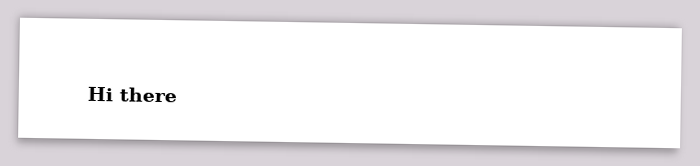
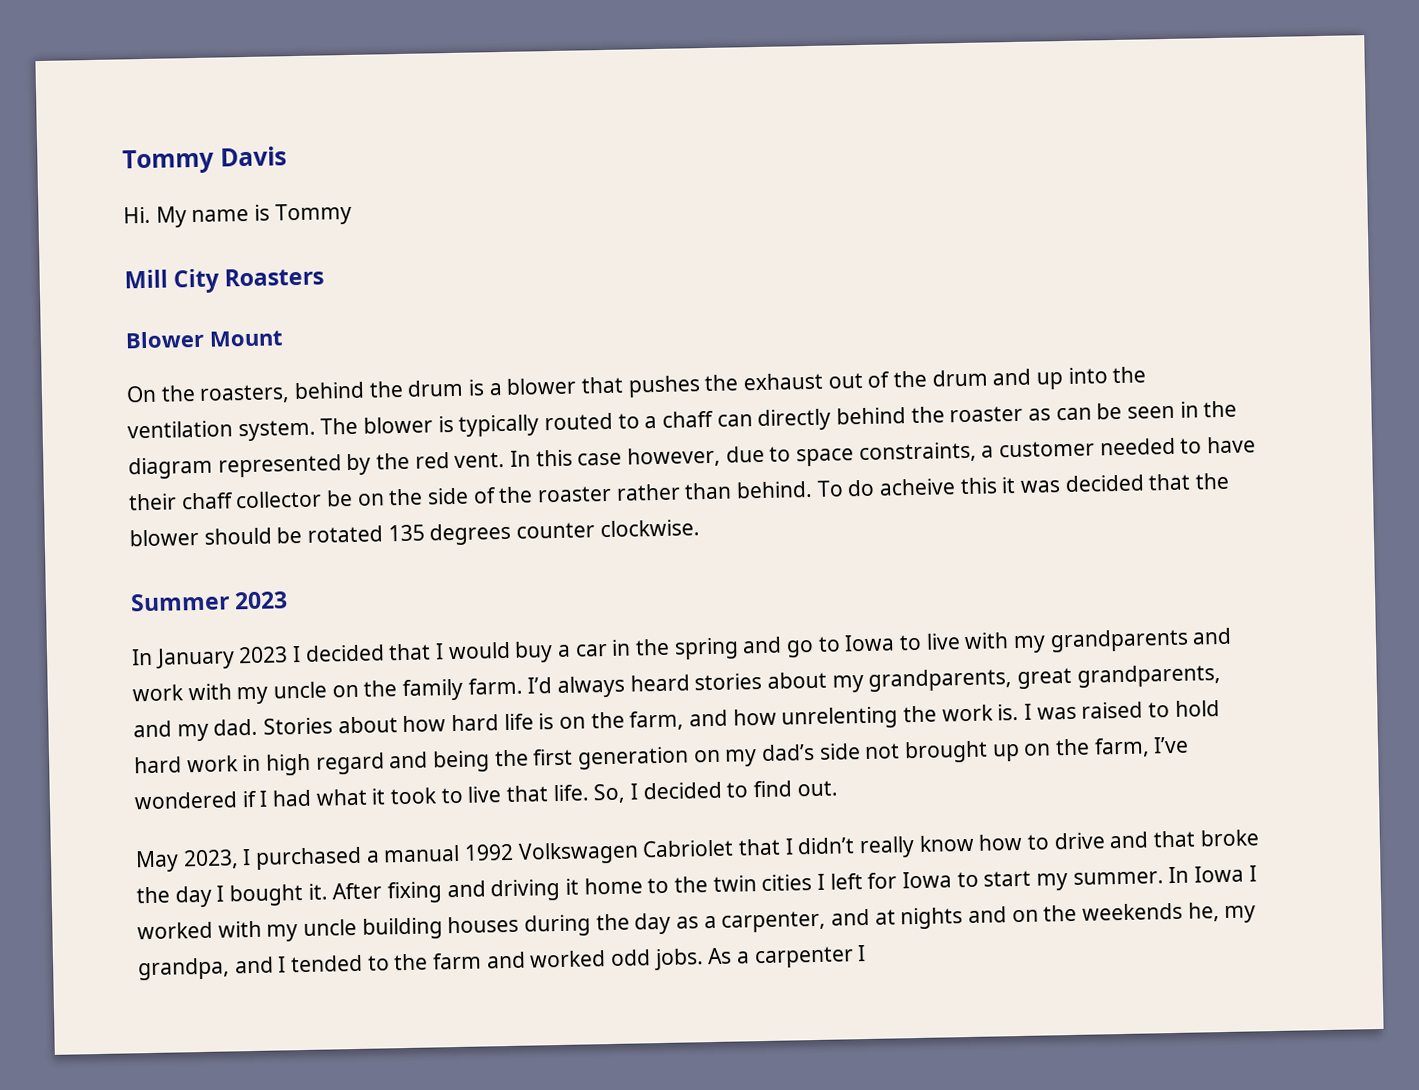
- Hi there
+ Tommy Davis
+ Hi. My name is Tommy
+ Mill City Roasters
+ Blower Mount
+ On the roasters, behind the drum is a blower that pushes the exhaust out of the drum and up into the ventilation system. The blower is typically routed to a chaff can directly behind the roaster as can be seen in the diagram represented by the red vent. In this case however, due to space constraints, a customer needed to have their chaff collector be on the side of the roaster rather than behind. To do acheive this it was decided that the blower should be rotated 135 degrees counter clockwise.
+ Summer 2023
+ In January 2023 I decided that I would buy a car in the spring and go to Iowa to live with my grandparents and work with my uncle on the family farm. I’d always heard stories about my grandparents, great grandparents, and my dad. Stories about how hard life is on the farm, and how unrelenting the work is. I was raised to hold hard work in high regard and being the first generation on my dad’s side not brought up on the farm, I’ve wondered if I had what it took to live that life. So, I decided to find out.
+ May 2023, I purchased a manual 1992 Volkswagen Cabriolet that I didn’t really know how to drive and that broke the day I bought it. After fixing and driving it home to the twin cities I left for Iowa to start my summer. In Iowa I worked with my uncle building houses during the day as a carpenter, and at nights and on the weekends he, my grandpa, and I tended to the farm and worked odd jobs. As a carpenter I

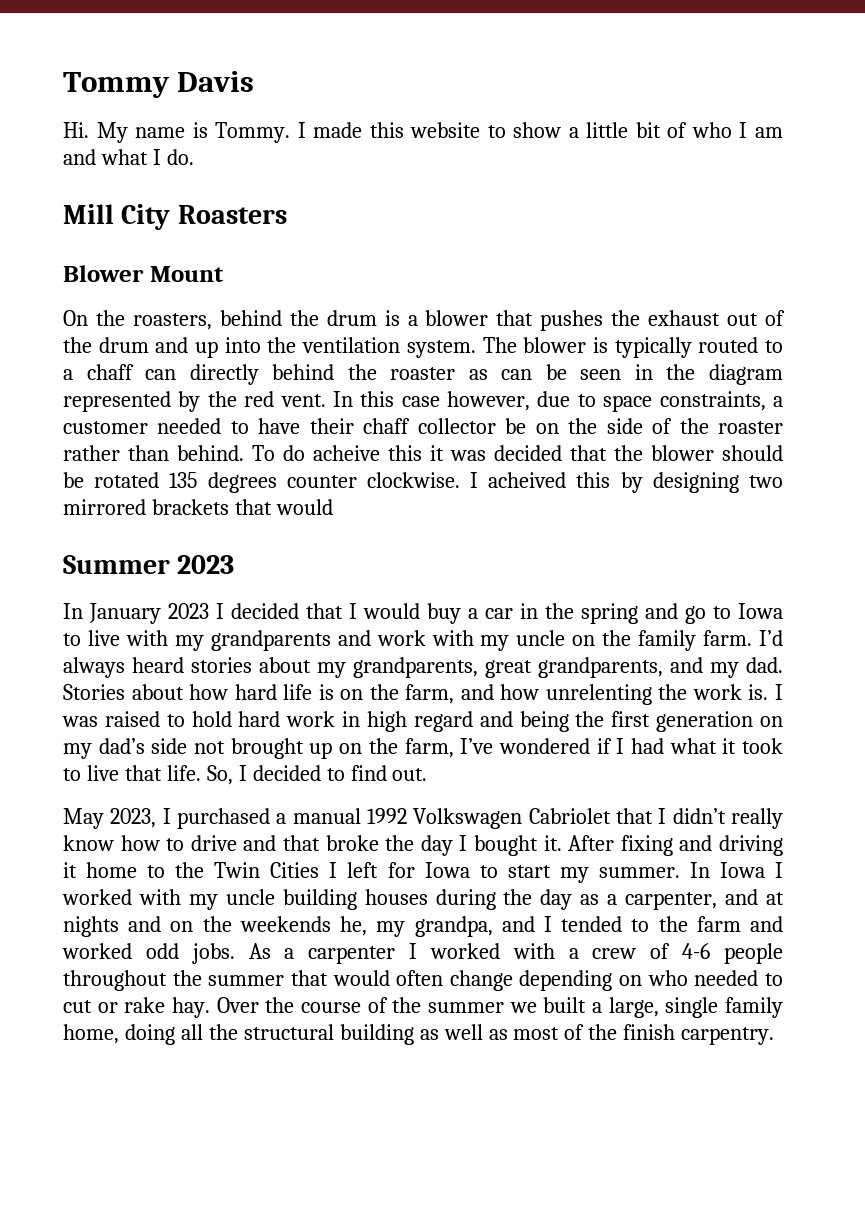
- Hi. My name is Tommy
+ Hi. My name is Tommy. I made this website to show a little bit of who I am and what I do.
+ I acheived this by designing two mirrored brackets that would
- After fixing and driving it home to the twin cities I left for Iowa to start my summer.
+ After fixing and driving it home to the Twin Cities I left for Iowa to start my summer.
- As a carpenter I
+ As a carpenter I worked with a crew of 4-6 people throughout the summer that would often change depending on who needed to cut or rake hay. Over the course of the summer we built a large, single family home, doing all the structural building as well as most of the finish carpentry.

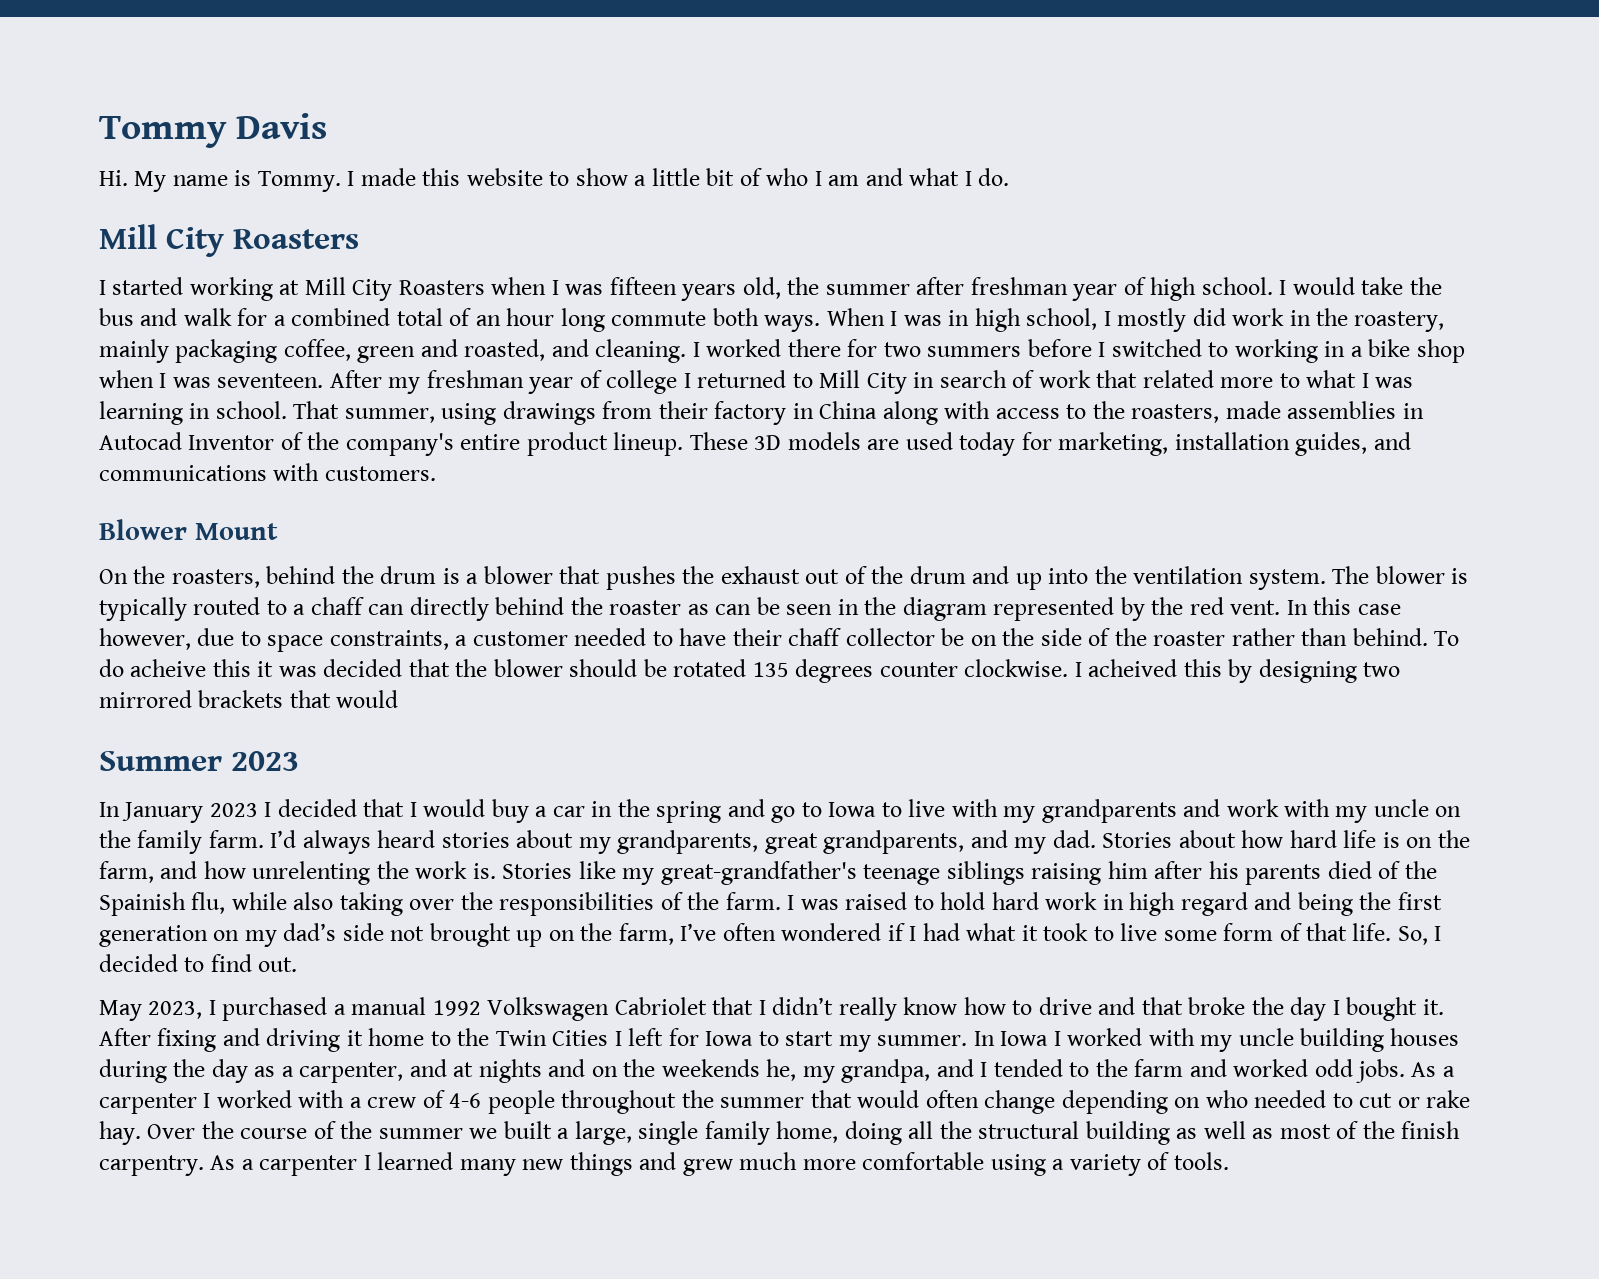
+ I started working at Mill City Roasters when I was fifteen years old, the summer after freshman year of high school. I would take the bus and walk for a combined total of an hour long commute both ways. When I was in high school, I mostly did work in the roastery, mainly packaging coffee, green and roasted, and cleaning. I worked there for two summers before I switched to working in a bike shop when I was seventeen. After my freshman year of college I returned to Mill City in search of work that related more to what I was learning in school. That summer, using drawings from their factory in China along with access to the roasters, made assemblies in Autocad Inventor of the company's entire product lineup. These 3D models are used today for marketing, installation guides, and communications with customers.
+ Stories like my great-grandfather's teenage siblings raising him after his parents died of the Spainish flu, while also taking over the responsibilities of the farm.
- I was raised to hold hard work in high regard and being the first generation on my dad’s side not brought up on the farm, I’ve wondered if I had what it took to live that life.
+ I was raised to hold hard work in high regard and being the first generation on my dad’s side not brought up on the farm, I’ve often wondered if I had what it took to live some form of that life.
+ As a carpenter I learned many new things and grew much more comfortable using a variety of tools.

